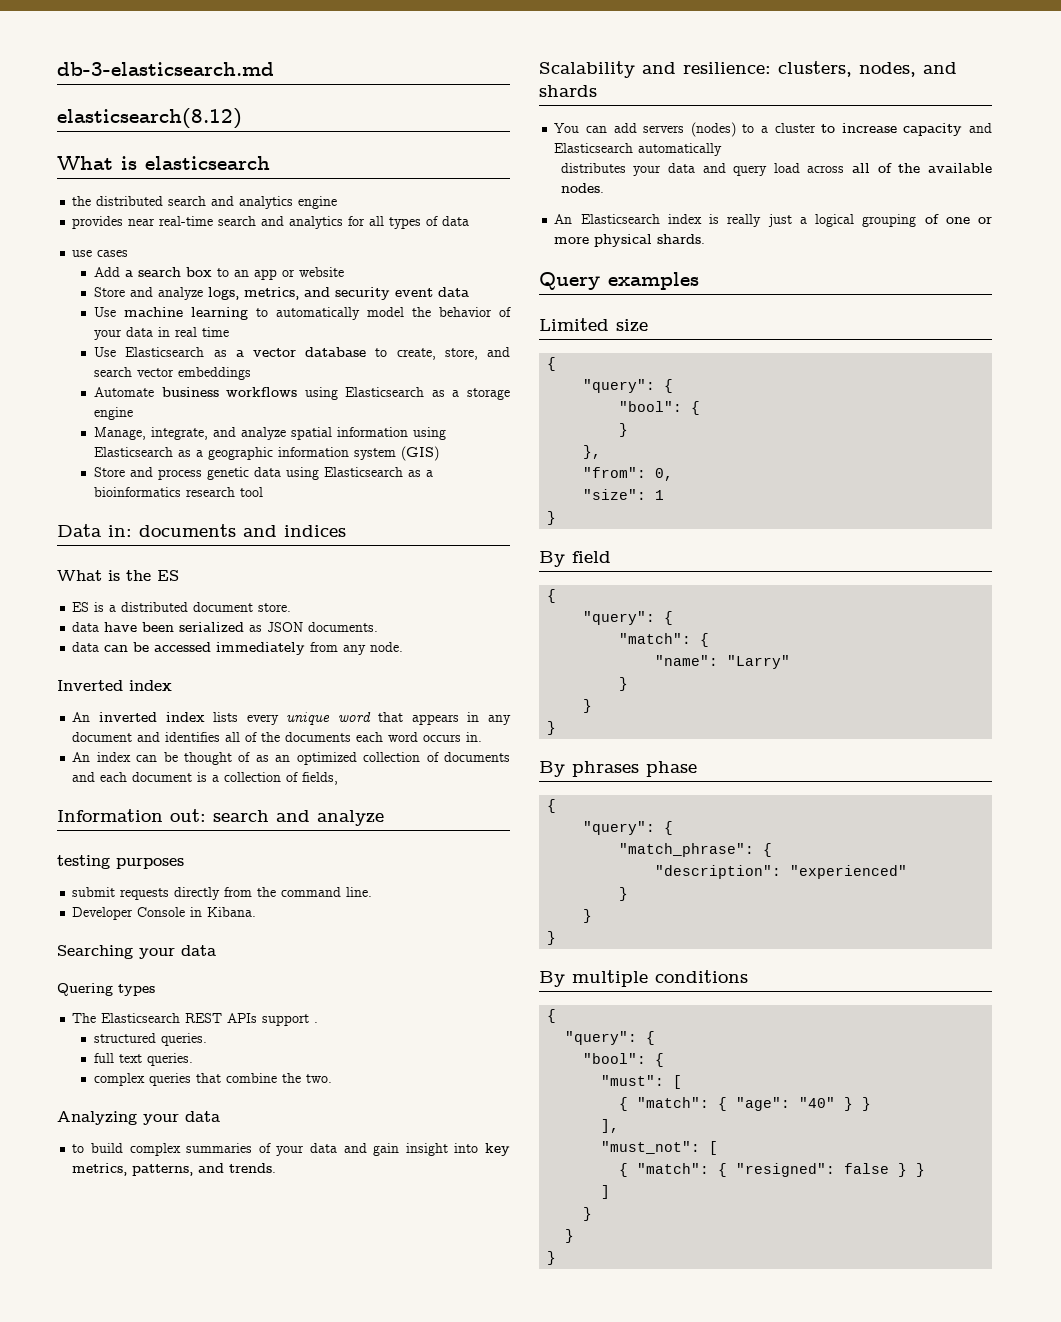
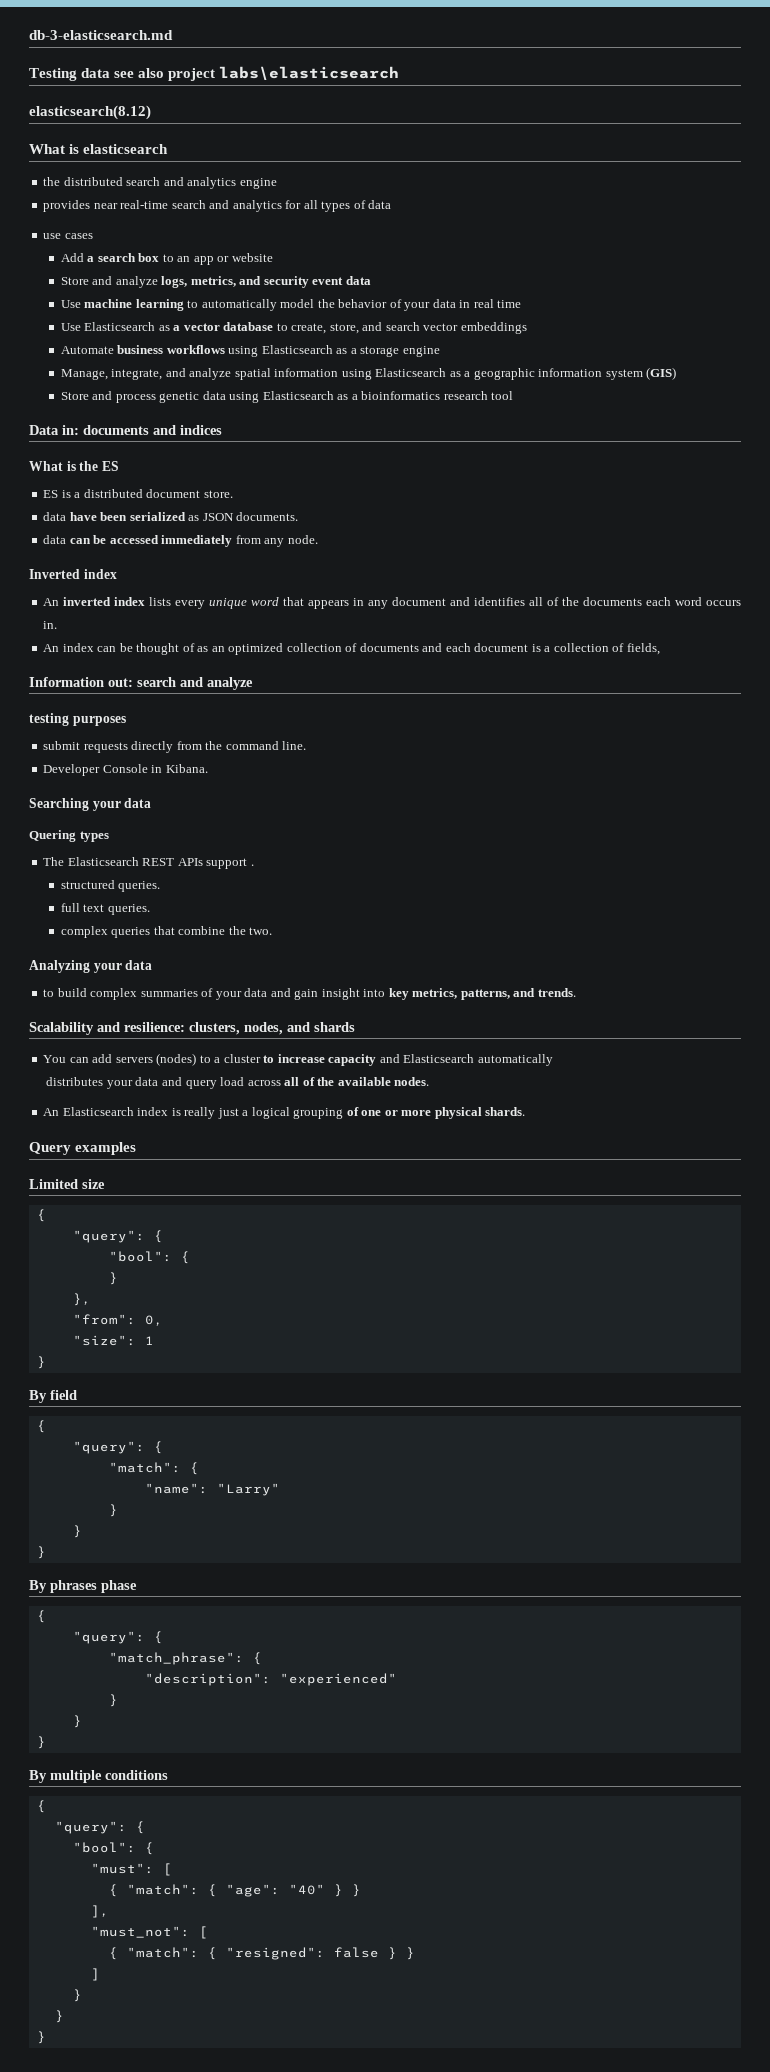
+ Testing data see also project labs\elasticsearch

